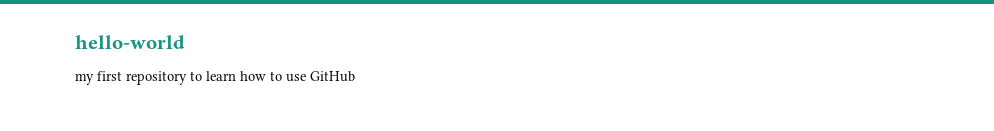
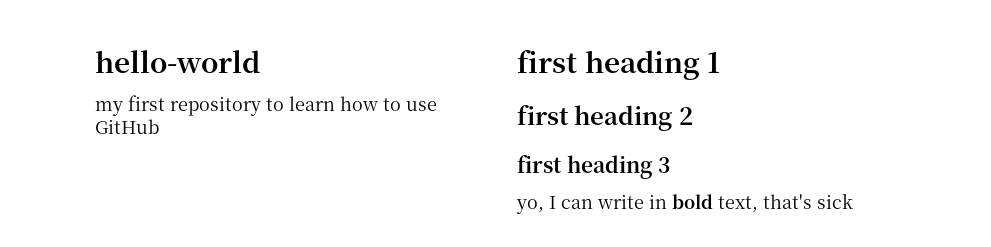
+ first heading 1
+ first heading 2
+ first heading 3
+ yo, I can write in bold text, that's sick

